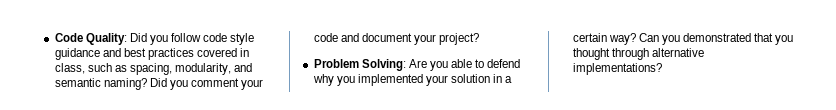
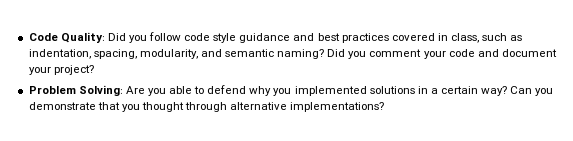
- Code Quality: Did you follow code style guidance and best practices covered in class, such as spacing, modularity, and semantic naming?
+ Code Quality: Did you follow code style guidance and best practices covered in class, such as indentation, spacing, modularity, and semantic naming?
- Problem Solving: Are you able to defend why you implemented your solution in a certain way?
+ Problem Solving: Are you able to defend why you implemented solutions in a certain way?
- Can you demonstrated that you thought through alternative implementations?
+ Can you demonstrate that you thought through alternative implementations?

